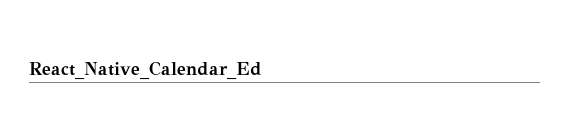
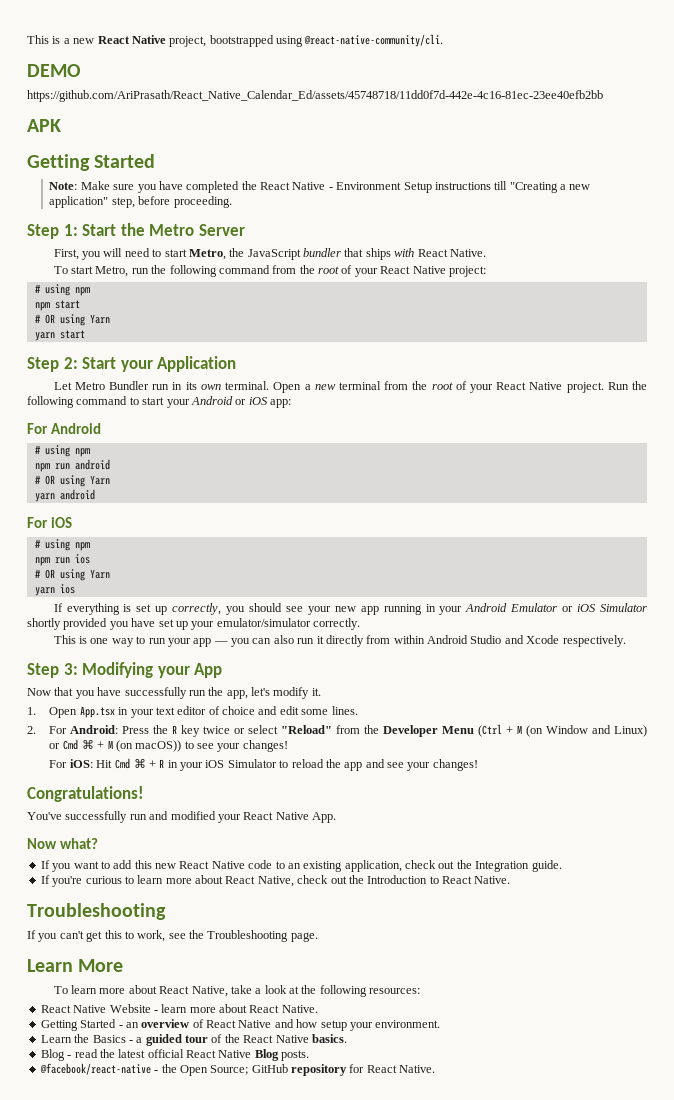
- React_Native_Calendar_Ed
+ This is a new React Native project, bootstrapped using @react-native-community/cli.
+ DEMO
+ https://github.com/AriPrasath/React_Native_Calendar_Ed/assets/45748718/11dd0f7d-442e-4c16-81ec-23ee40efb2bb
+ APK
+ Getting Started
+ Note: Make sure you have completed the React Native - Environment Setup instructions till "Creating a new application" step, before proceeding.
+ Step 1: Start the Metro Server
+ First, you will need to start Metro, the JavaScript bundler that ships with React Native.
+ To start Metro, run the following command from the root of your React Native project:
+ # using npm
+ npm start
+ # OR using Yarn
+ yarn start
+ Step 2: Start your Application
+ Let Metro Bundler run in its own terminal. Open a new terminal from the root of your React Native project. Run the following command to start your Android or iOS app:
+ For Android
+ # using npm
+ npm run android
+ # OR using Yarn
+ yarn android
+ For iOS
+ # using npm
+ npm run ios
+ # OR using Yarn
+ yarn ios
+ If everything is set up correctly, you should see your new app running in your Android Emulator or iOS Simulator shortly provided you have set up your emulator/simulator correctly.
+ This is one way to run your app — you can also run it directly from within Android Studio and Xcode respectively.
+ Step 3: Modifying your App
+ Now that you have successfully run the app, let's modify it.
+ 1. Open App.tsx in your text editor of choice and edit some lines.
+ 2. For Android: Press the R key twice or select "Reload" from the Developer Menu (Ctrl + M (on Window and Linux) or Cmd ⌘ + M (on macOS)) to see your changes!
+ For iOS: Hit Cmd ⌘ + R in your iOS Simulator to reload the app and see your changes!
+ Congratulations!
+ You've successfully run and modified your React Native App.
+ Now what?
+ If you want to add this new React Native code to an existing application, check out the Integration guide.
+ If you're curious to learn more about React Native, check out the Introduction to React Native.
+ Troubleshooting
+ If you can't get this to work, see the Troubleshooting page.
+ Learn More
+ To learn more about React Native, take a look at the following resources:
+ React Native Website - learn more about React Native.
+ Getting Started - an overview of React Native and how setup your environment.
+ Learn the Basics - a guided tour of the React Native basics.
+ Blog - read the latest official React Native Blog posts.
+ @facebook/react-native - the Open Source; GitHub repository for React Native.

